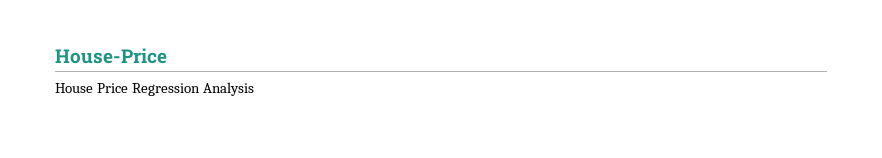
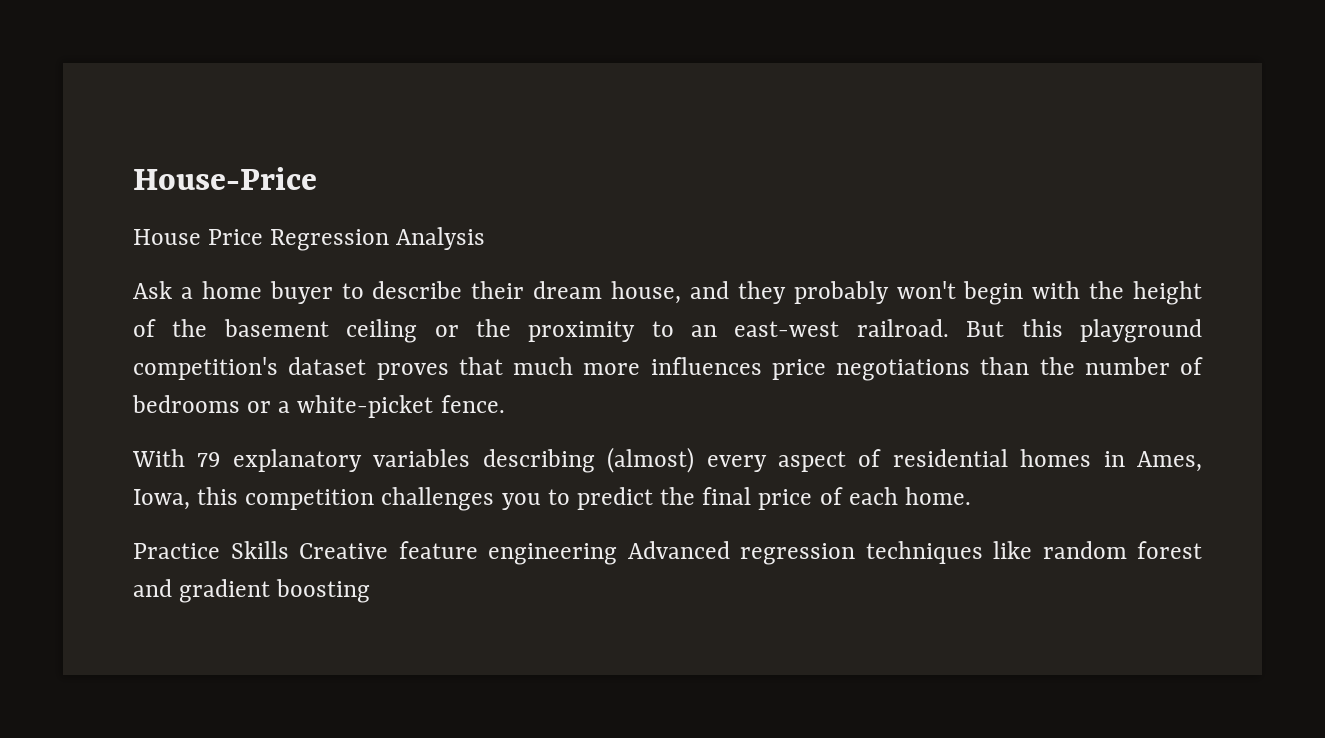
+ Ask a home buyer to describe their dream house, and they probably won't begin with the height of the basement ceiling or the proximity to an east-west railroad. But this playground competition's dataset proves that much more influences price negotiations than the number of bedrooms or a white-picket fence.
+ With 79 explanatory variables describing (almost) every aspect of residential homes in Ames, Iowa, this competition challenges you to predict the final price of each home.
+ Practice Skills Creative feature engineering Advanced regression techniques like random forest and gradient boosting

